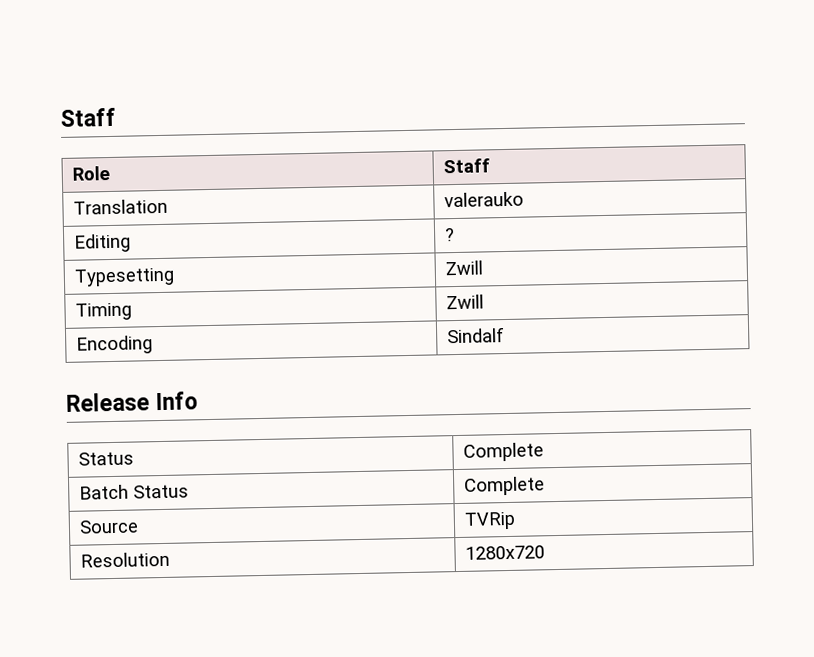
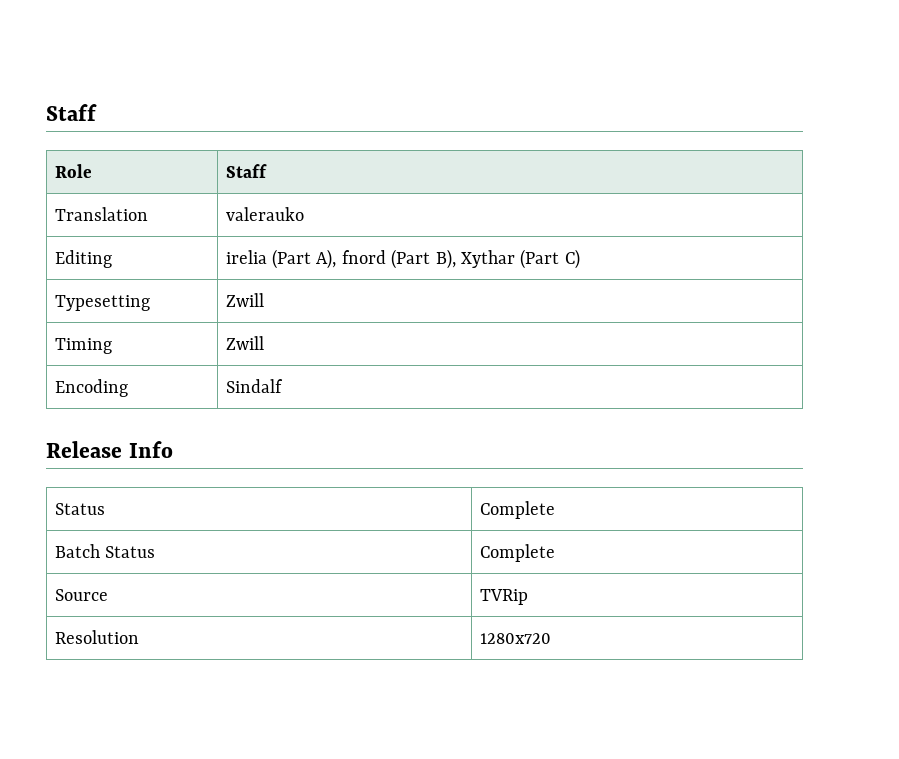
- Editing | ?
+ Editing | irelia (Part A), fnord (Part B), Xythar (Part C)

